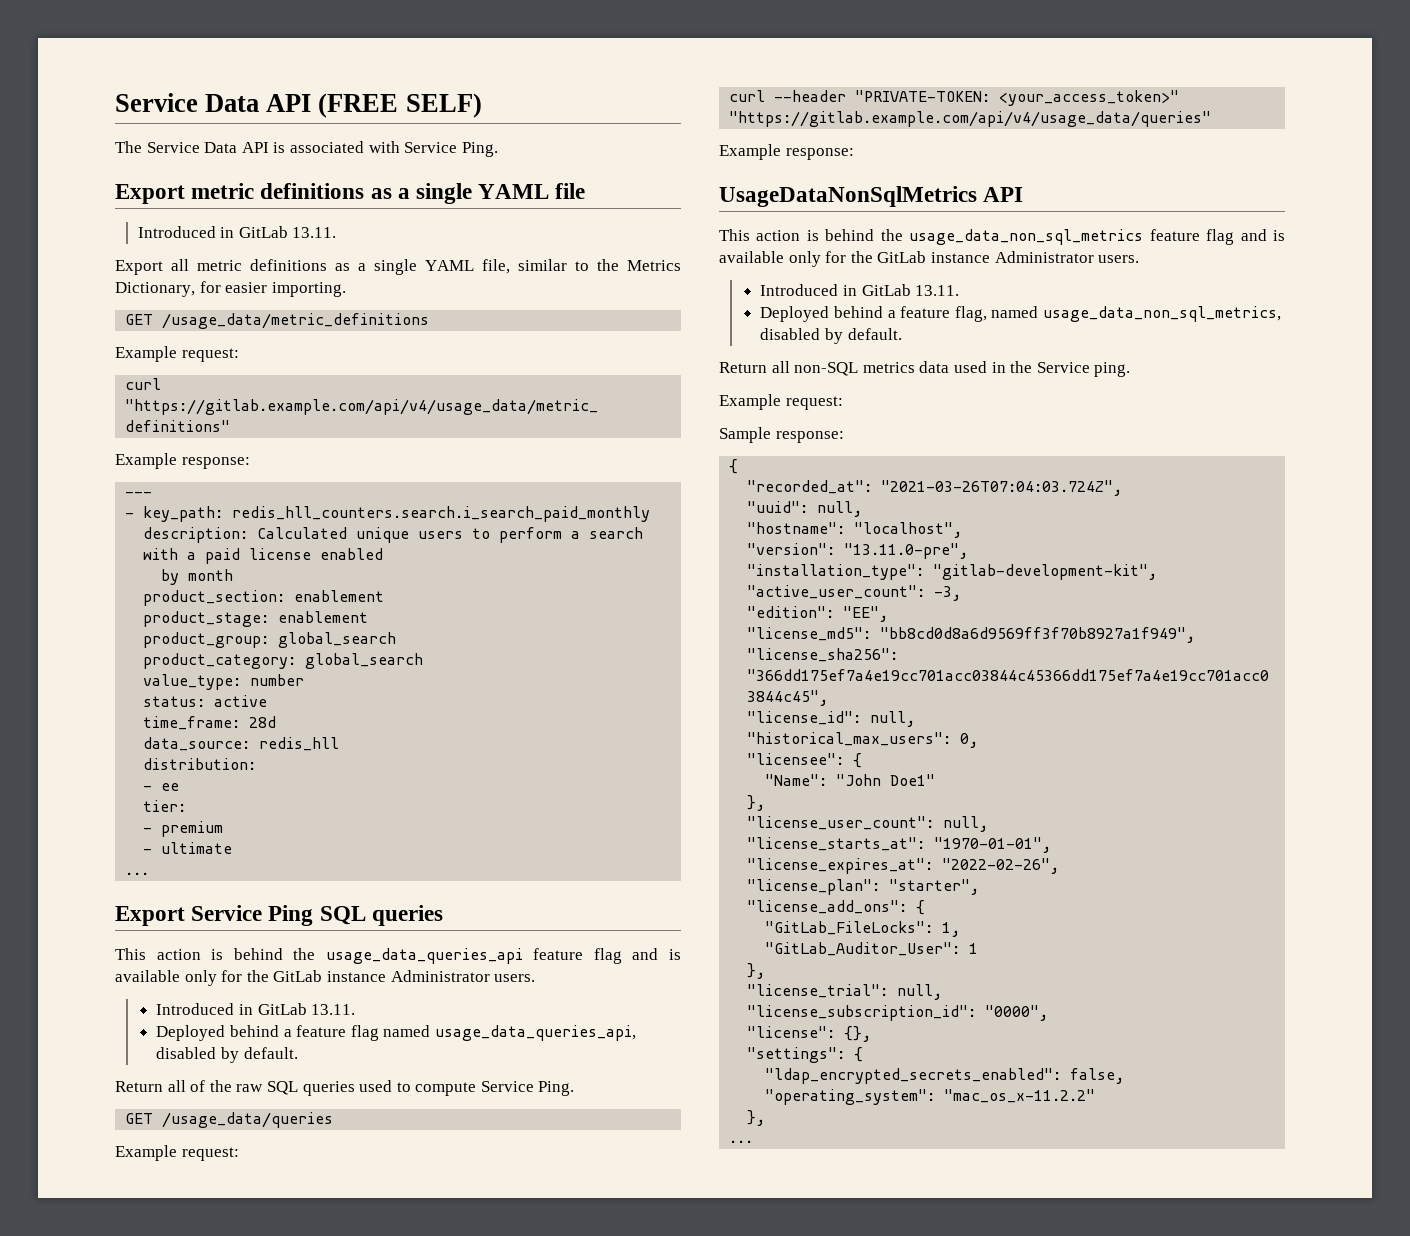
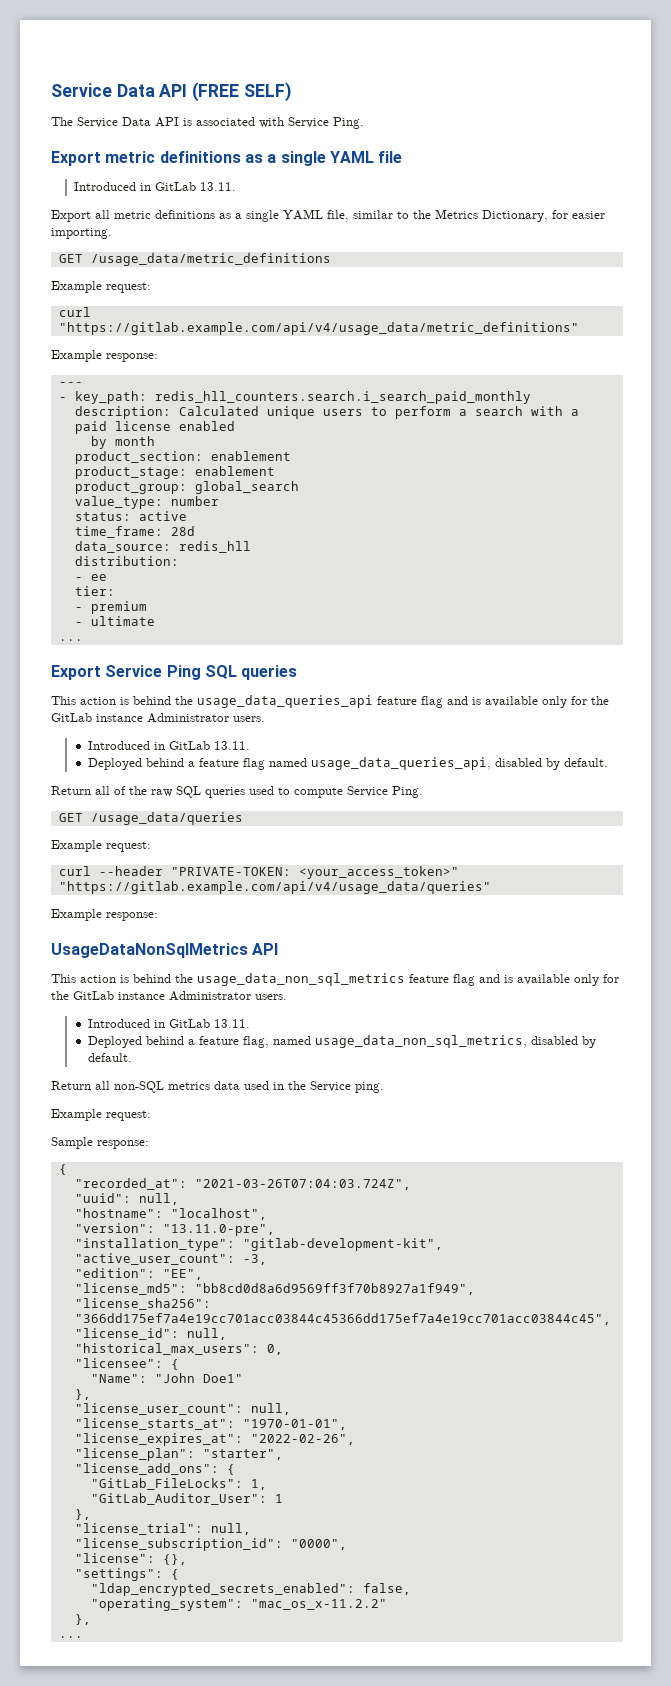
- product_category: global_search

